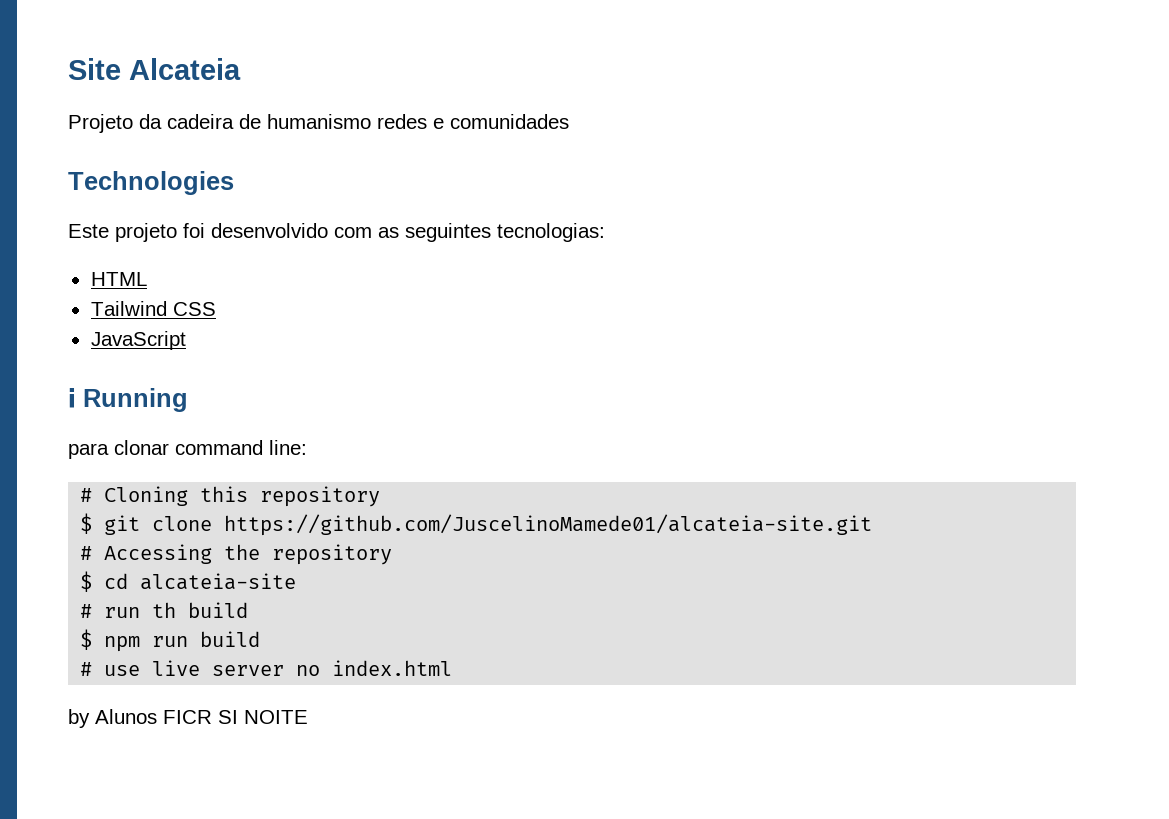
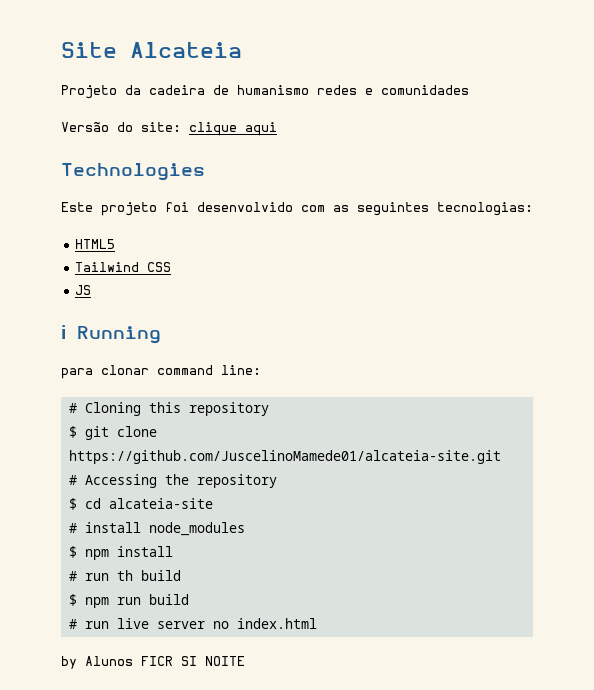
+ Versão do site: clique aqui
- HTML
+ HTML5
- JavaScript
+ JS
+ # install node_modules
+ $ npm install
- # use live server no index.html
+ # run live server no index.html

